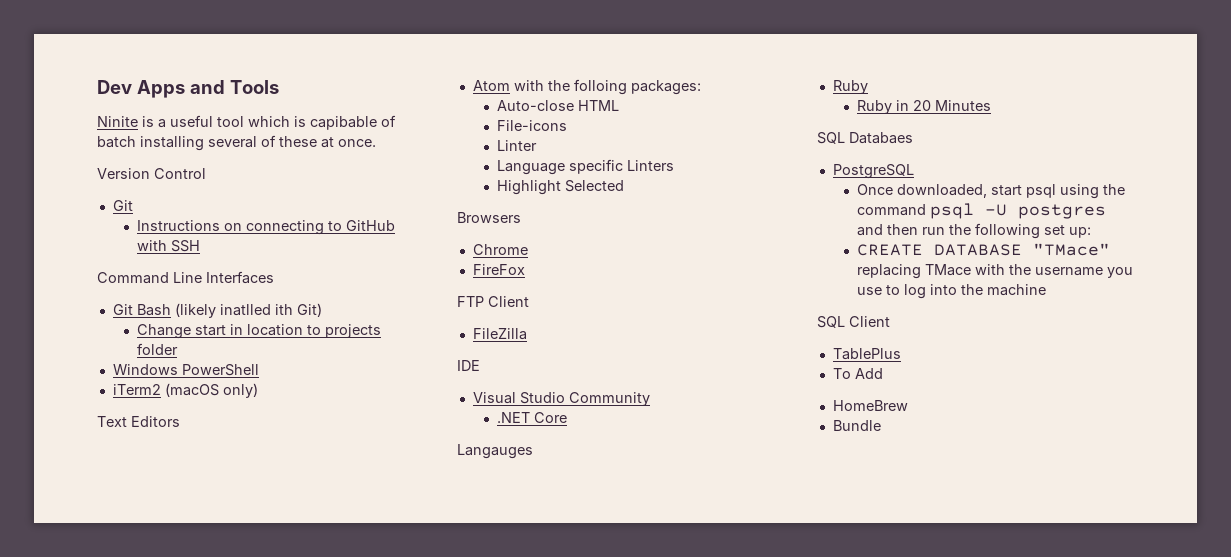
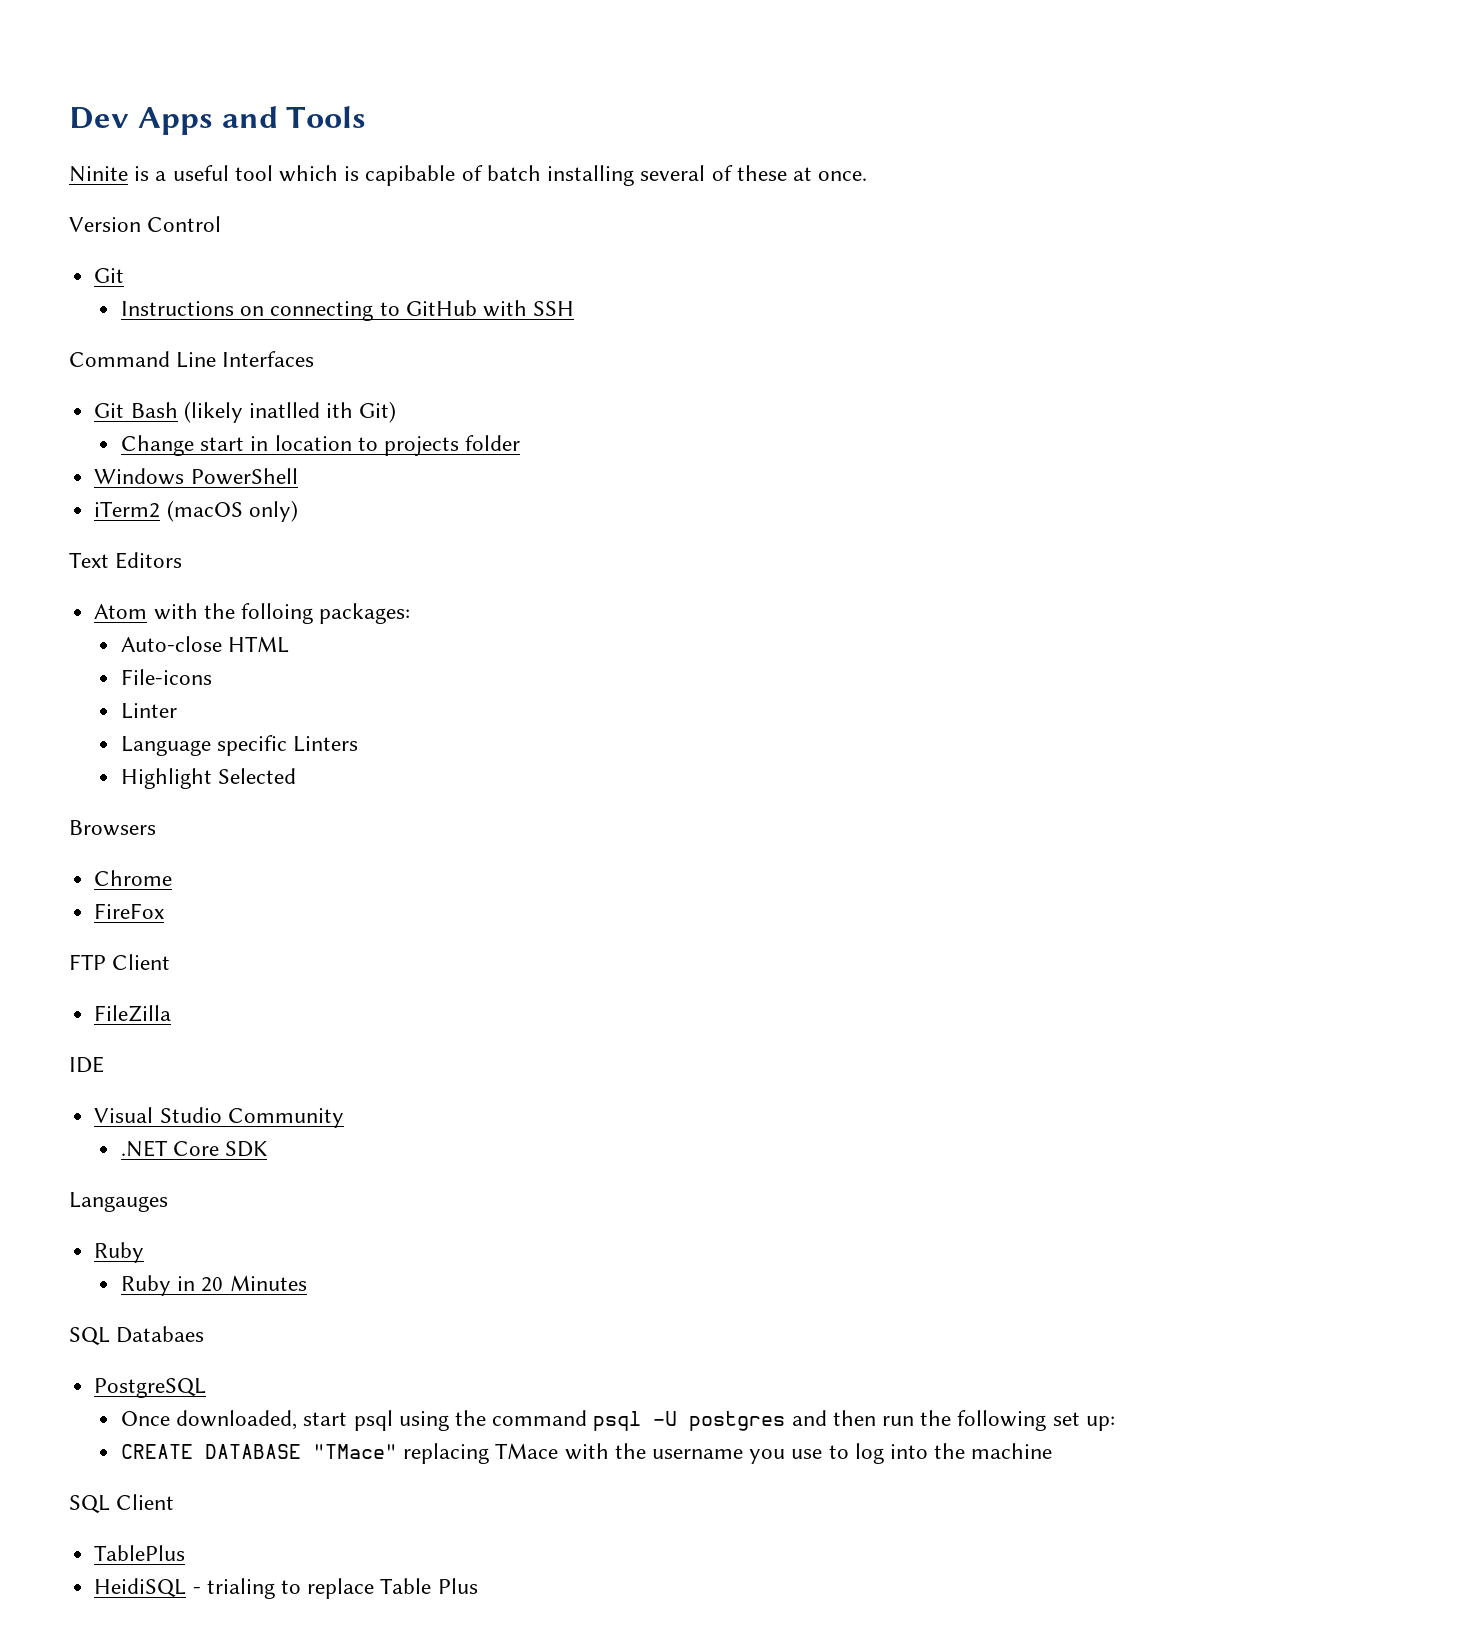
- .NET Core
+ .NET Core SDK
- To Add
- HomeBrew
- Bundle
+ HeidiSQL - trialing to replace Table Plus

